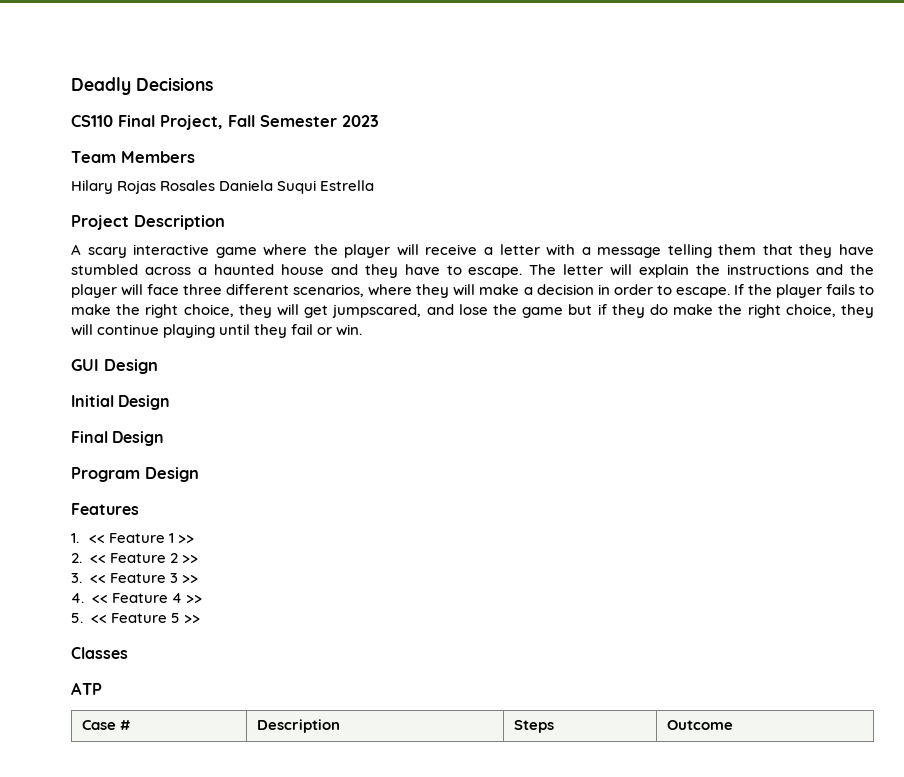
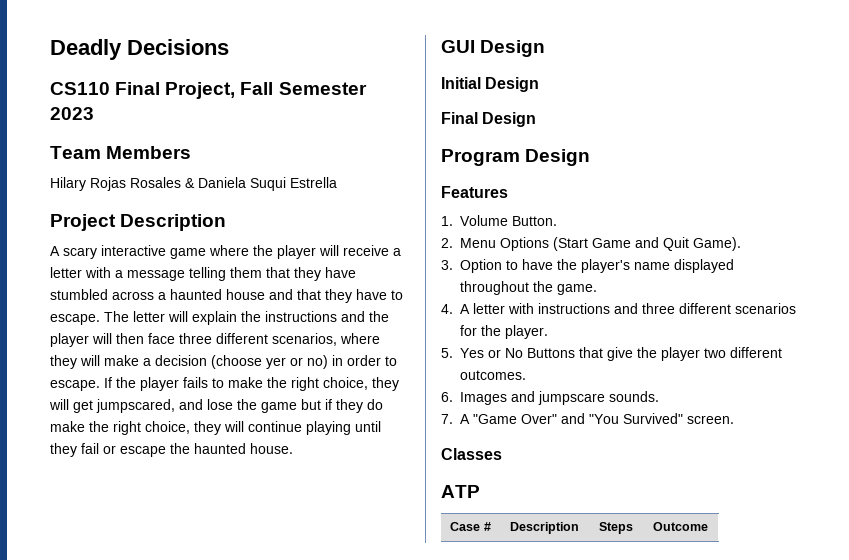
- Hilary Rojas Rosales Daniela Suqui Estrella
+ Hilary Rojas Rosales & Daniela Suqui Estrella
- A scary interactive game where the player will receive a letter with a message telling them that they have stumbled across a haunted house and they have to escape.
+ A scary interactive game where the player will receive a letter with a message telling them that they have stumbled across a haunted house and that they have to escape.
- The letter will explain the instructions and the player will face three different scenarios, where they will make a decision in order to escape.
+ The letter will explain the instructions and the player will then face three different scenarios, where they will make a decision (choose yer or no) in order to escape.
- If the player fails to make the right choice, they will get jumpscared, and lose the game but if they do make the right choice, they will continue playing until they fail or win.
+ If the player fails to make the right choice, they will get jumpscared, and lose the game but if they do make the right choice, they will continue playing until they fail or escape the haunted house.
- 1. << Feature 1 >>
- 2. << Feature 2 >>
- 3. << Feature 3 >>
- 4. << Feature 4 >>
- 5. << Feature 5 >>
+ 1. Volume Button.
+ 2. Menu Options (Start Game and Quit Game).
+ 3. Option to have the player's name displayed throughout the game.
+ 4. A letter with instructions and three different scenarios for the player.
+ 5. Yes or No Buttons that give the player two different outcomes.
+ 6. Images and jumpscare sounds.
+ 7. A "Game Over" and "You Survived" screen.

